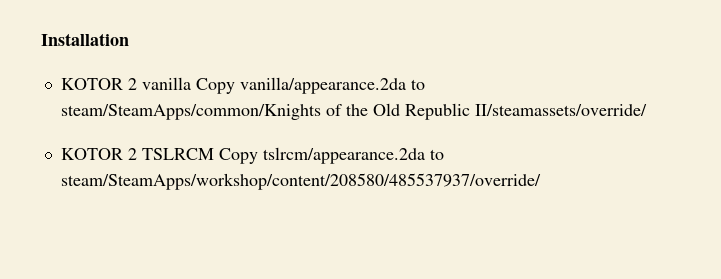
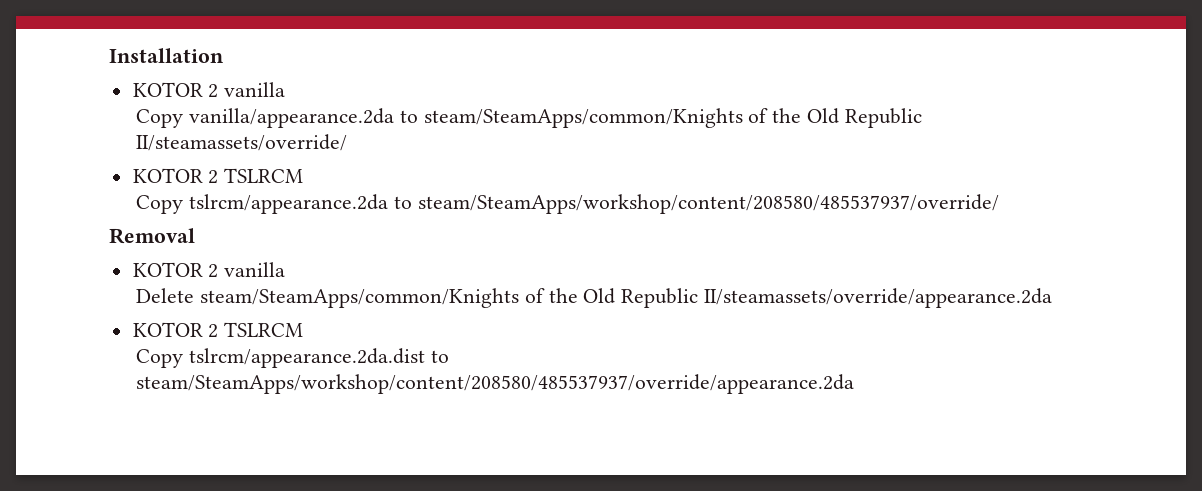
  Installation
- KOTOR 2 vanilla Copy vanilla/appearance.2da to steam/SteamApps/common/Knights of the Old Republic II/steamassets/override/
- KOTOR 2 TSLRCM Copy tslrcm/appearance.2da to steam/SteamApps/workshop/content/208580/485537937/override/
+ KOTOR 2 vanilla
+ Copy vanilla/appearance.2da to steam/SteamApps/common/Knights of the Old Republic II/steamassets/override/
+ KOTOR 2 TSLRCM
+ Copy tslrcm/appearance.2da to steam/SteamApps/workshop/content/208580/485537937/override/
+ Removal
+ KOTOR 2 vanilla
+ Delete steam/SteamApps/common/Knights of the Old Republic II/steamassets/override/appearance.2da
+ KOTOR 2 TSLRCM
+ Copy tslrcm/appearance.2da.dist to steam/SteamApps/workshop/content/208580/485537937/override/appearance.2da

